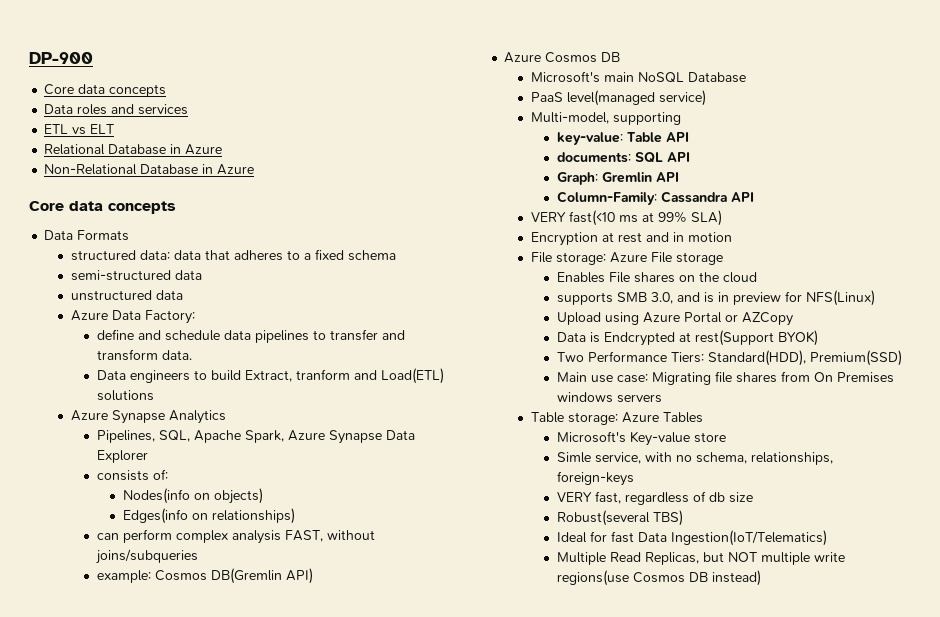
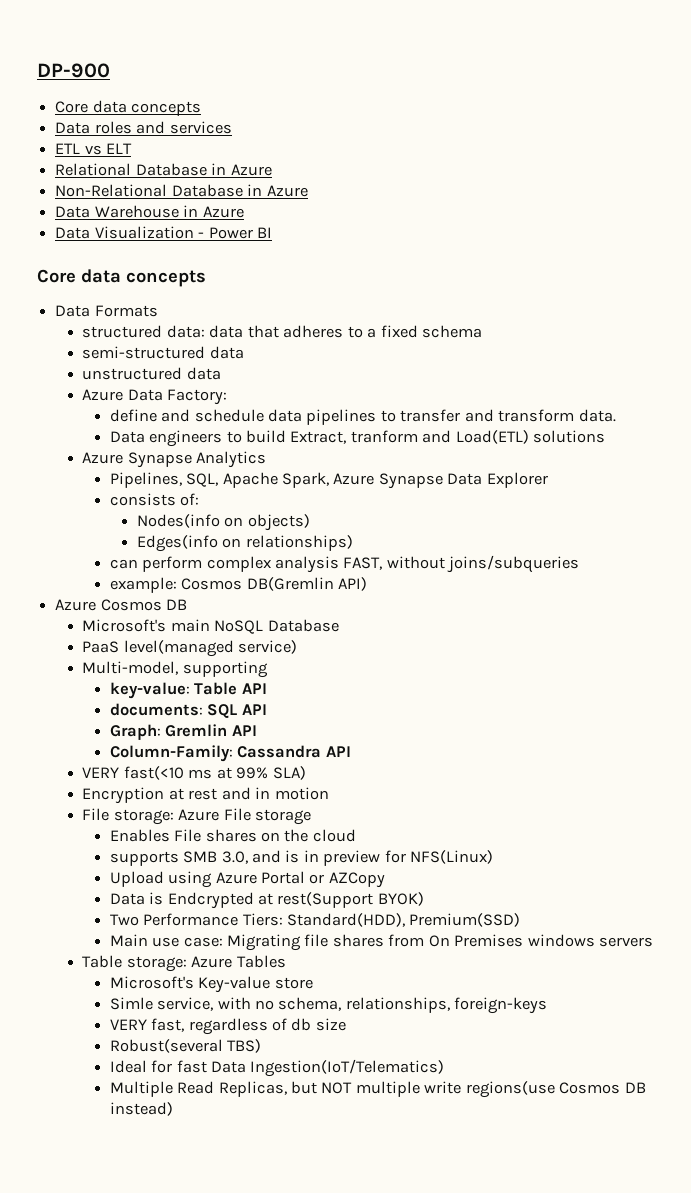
+ Data Warehouse in Azure
+ Data Visualization - Power BI

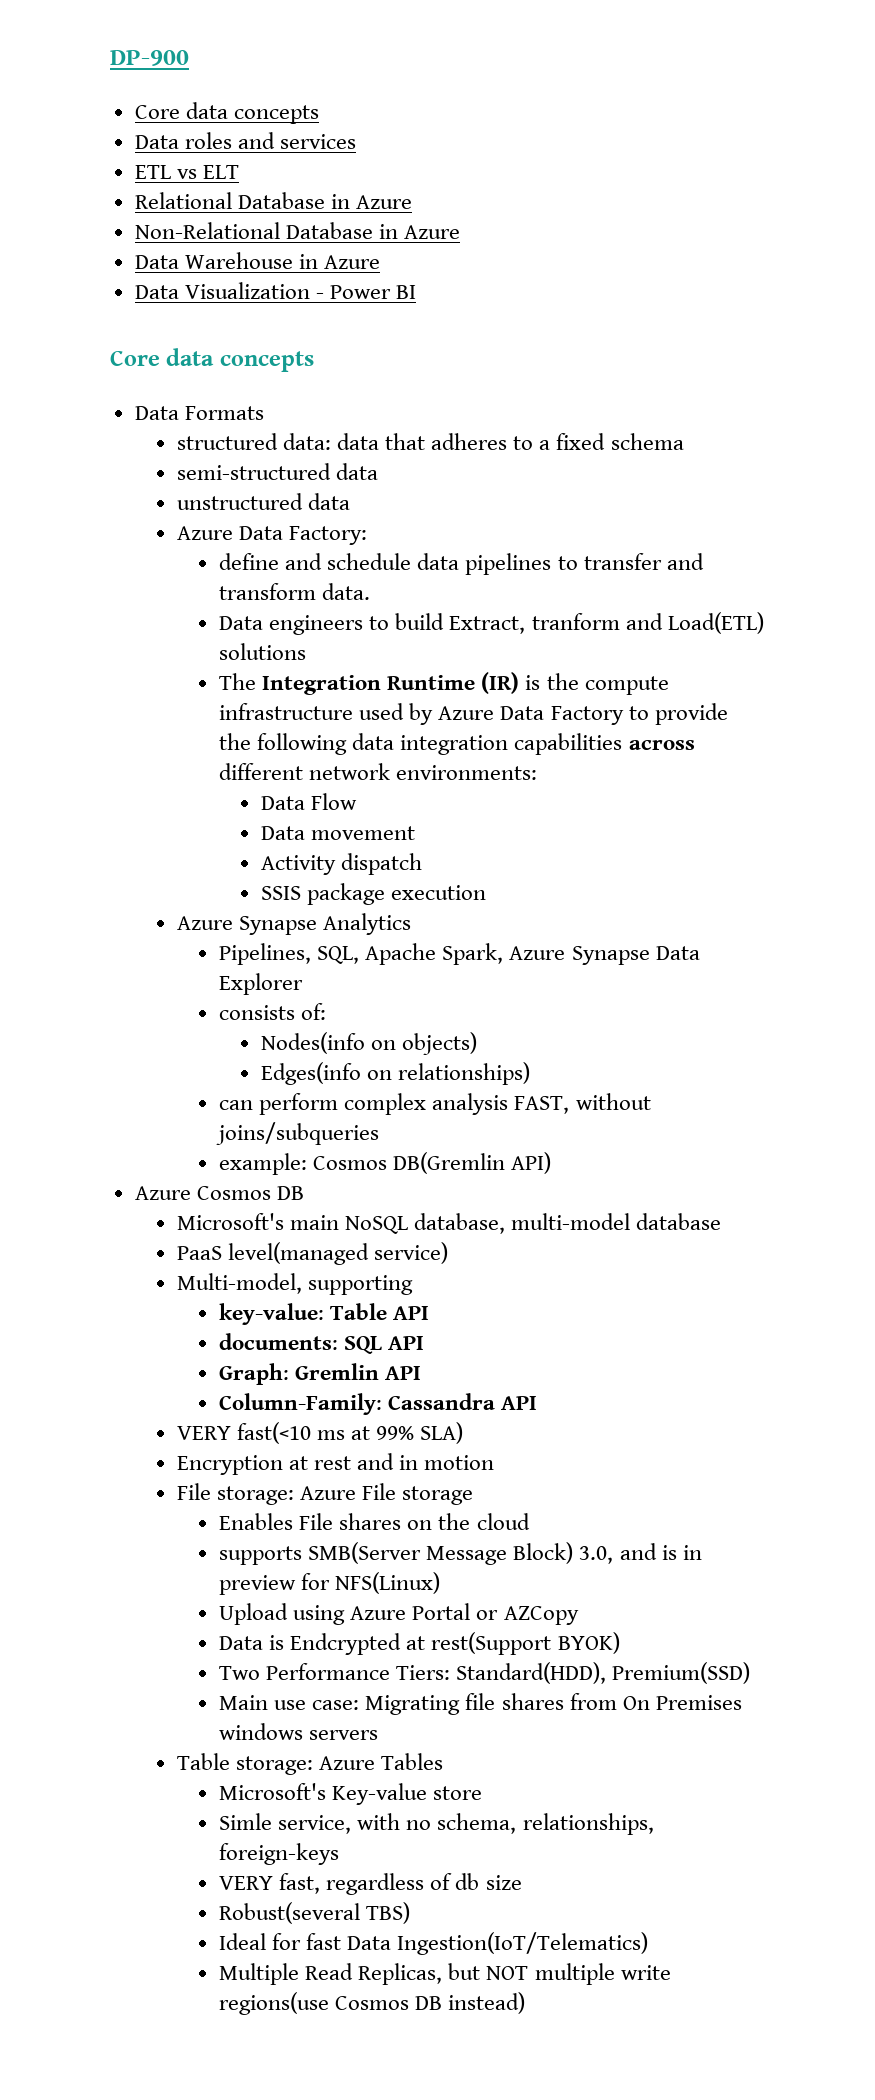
+ The Integration Runtime (IR) is the compute infrastructure used by Azure Data Factory to provide the following data integration capabilities across different network environments:
+ Data Flow
+ Data movement
+ Activity dispatch
+ SSIS package execution
- Microsoft's main NoSQL Database
+ Microsoft's main NoSQL database, multi-model database
- supports SMB 3.0, and is in preview for NFS(Linux)
+ supports SMB(Server Message Block) 3.0, and is in preview for NFS(Linux)

